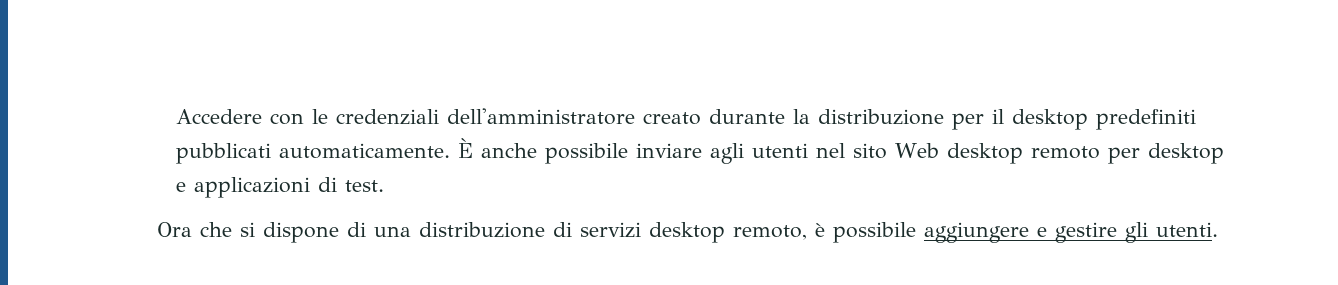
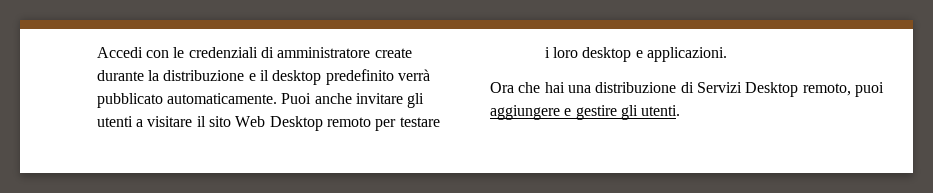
- Accedere con le credenziali dell'amministratore creato durante la distribuzione per il desktop predefiniti pubblicati automaticamente. È anche possibile inviare agli utenti nel sito Web desktop remoto per desktop e applicazioni di test.
- Ora che si dispone di una distribuzione di servizi desktop remoto, è possibile aggiungere e gestire gli utenti.
+ Accedi con le credenziali di amministratore create durante la distribuzione e il desktop predefinito verrà pubblicato automaticamente. Puoi anche invitare gli utenti a visitare il sito Web Desktop remoto per testare i loro desktop e applicazioni.
+ Ora che hai una distribuzione di Servizi Desktop remoto, puoi aggiungere e gestire gli utenti.

